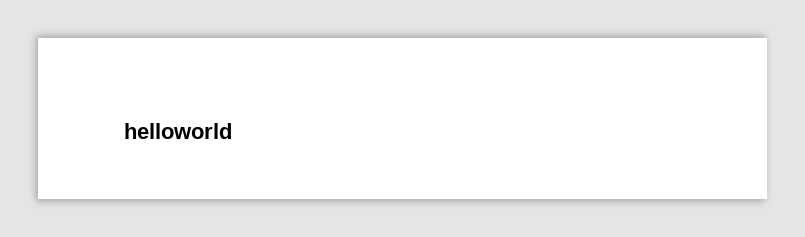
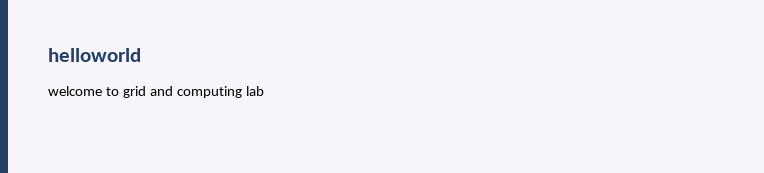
+ welcome to grid and computing lab

